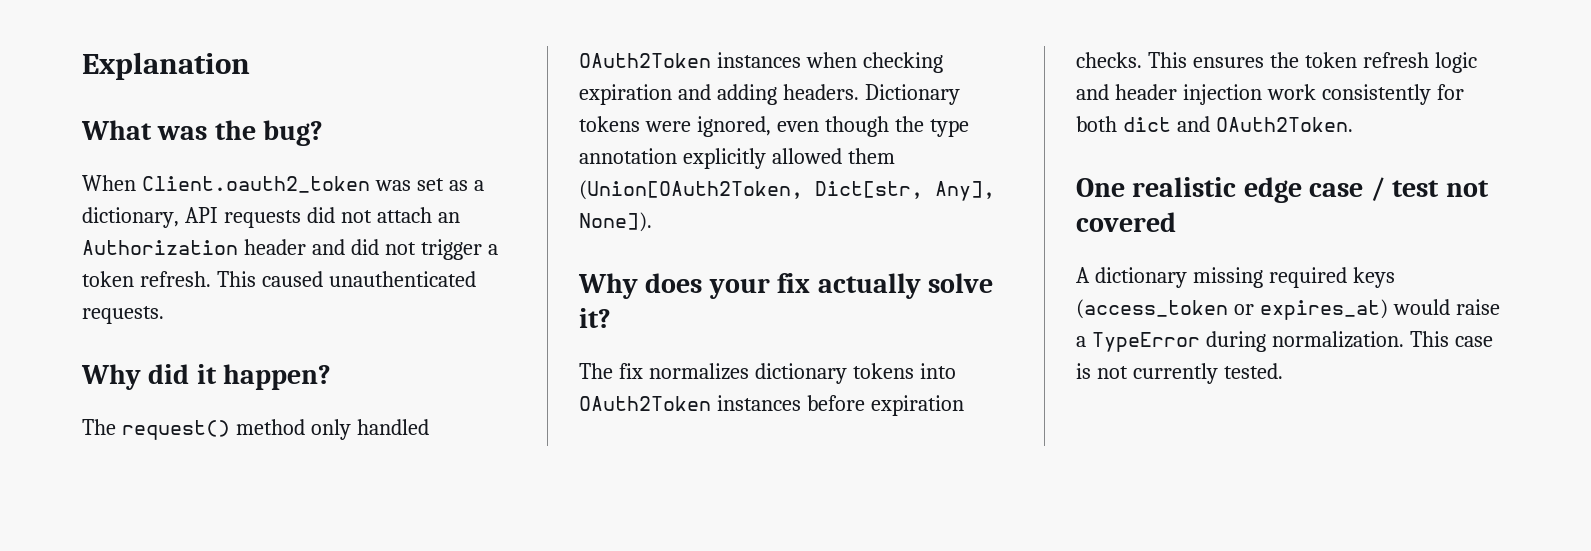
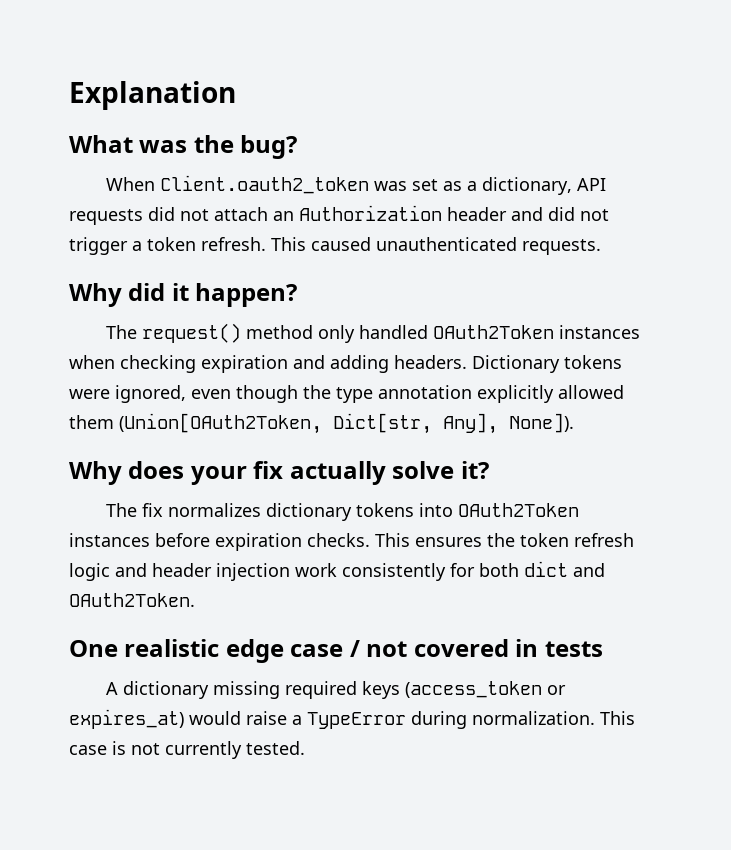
- One realistic edge case / test not covered
+ One realistic edge case / not covered in tests

